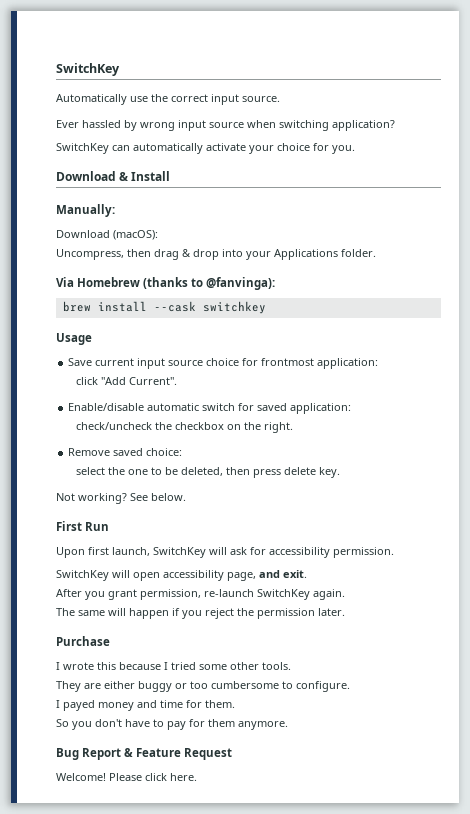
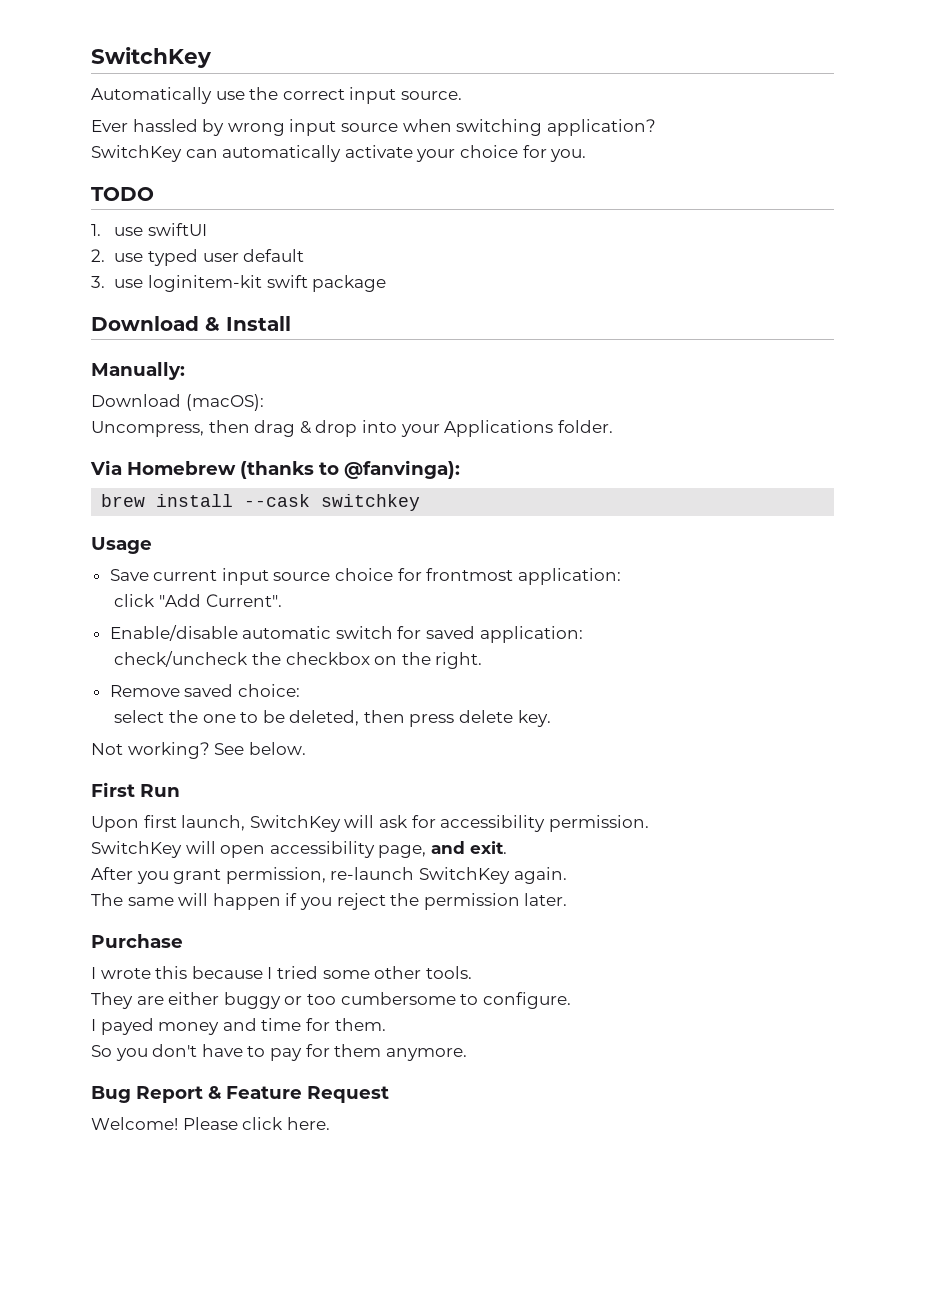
+ TODO
+ 1. use swiftUI
+ 2. use typed user default
+ 3. use loginitem-kit swift package

